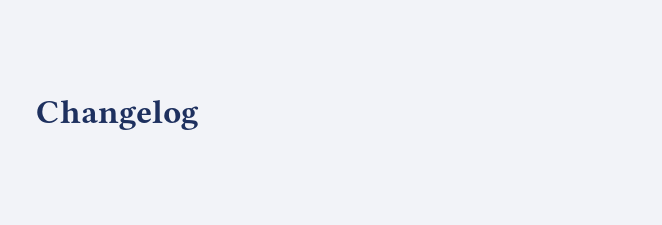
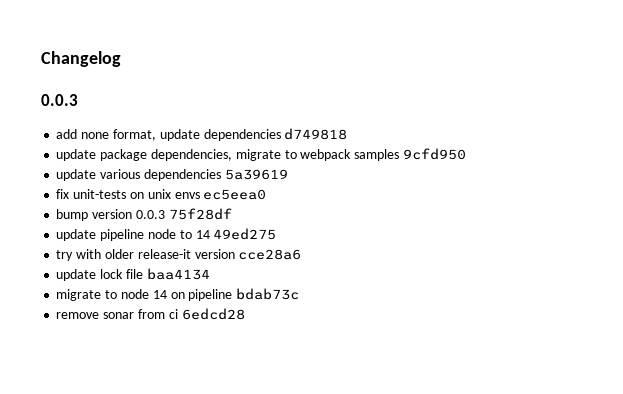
  Changelog
+ 0.0.3
+ add none format, update dependencies d749818
+ update package dependencies, migrate to webpack samples 9cfd950
+ update various dependencies 5a39619
+ fix unit-tests on unix envs ec5eea0
+ bump version 0.0.3 75f28df
+ update pipeline node to 14 49ed275
+ try with older release-it version cce28a6
+ update lock file baa4134
+ migrate to node 14 on pipeline bdab73c
+ remove sonar from ci 6edcd28

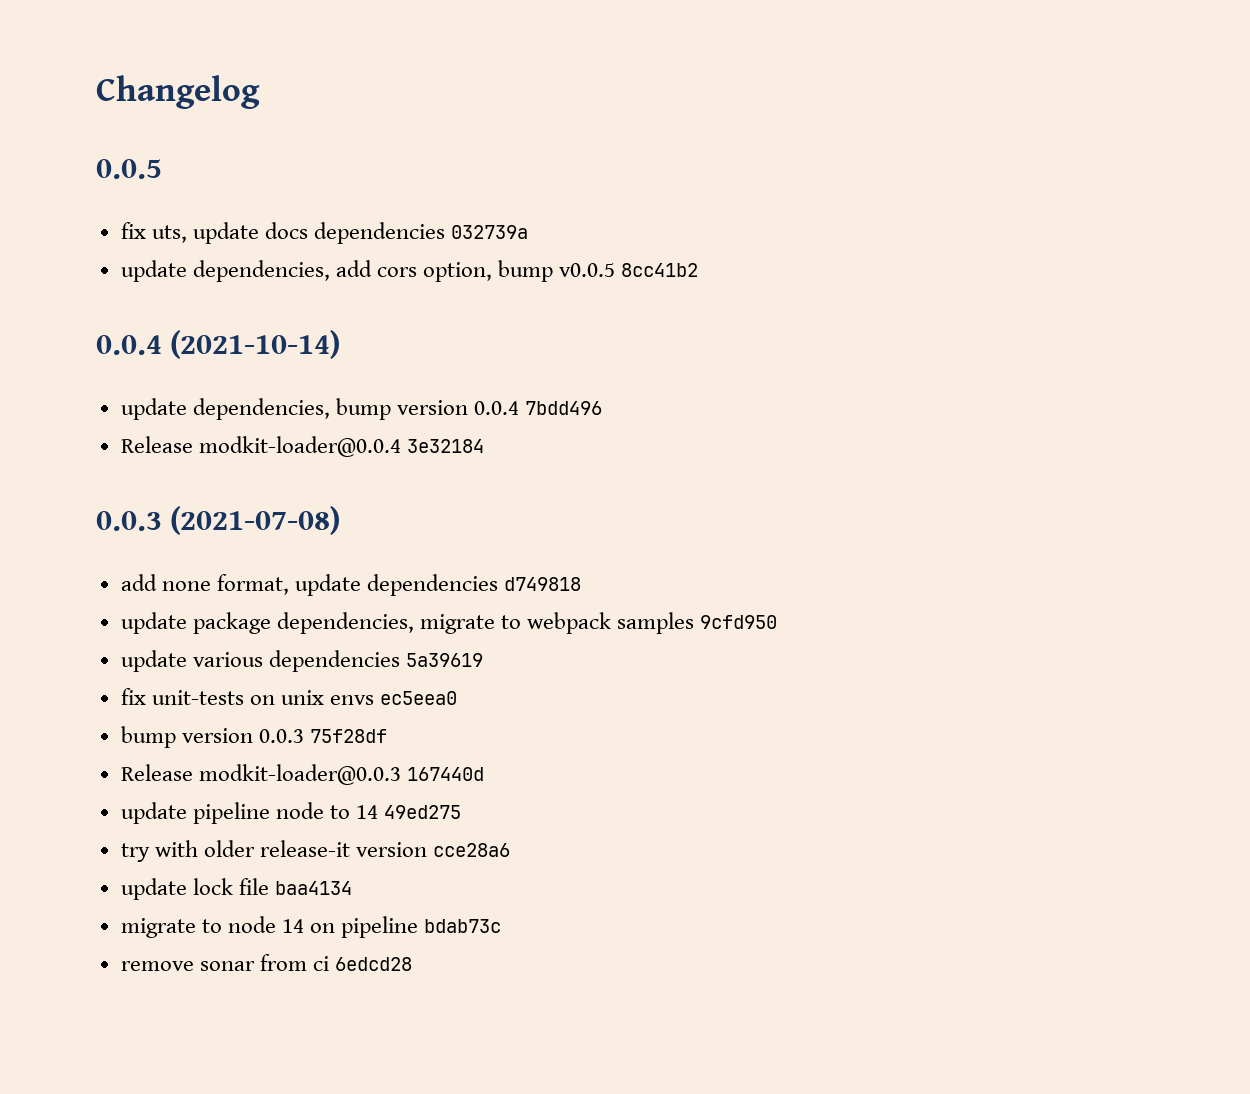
  Changelog
- 0.0.3
+ 0.0.5
+ fix uts, update docs dependencies 032739a
+ update dependencies, add cors option, bump v0.0.5 8cc41b2
+ 0.0.4 (2021-10-14)
+ update dependencies, bump version 0.0.4 7bdd496
+ Release modkit-loader@0.0.4 3e32184
+ 0.0.3 (2021-07-08)
+ Release modkit-loader@0.0.3 167440d

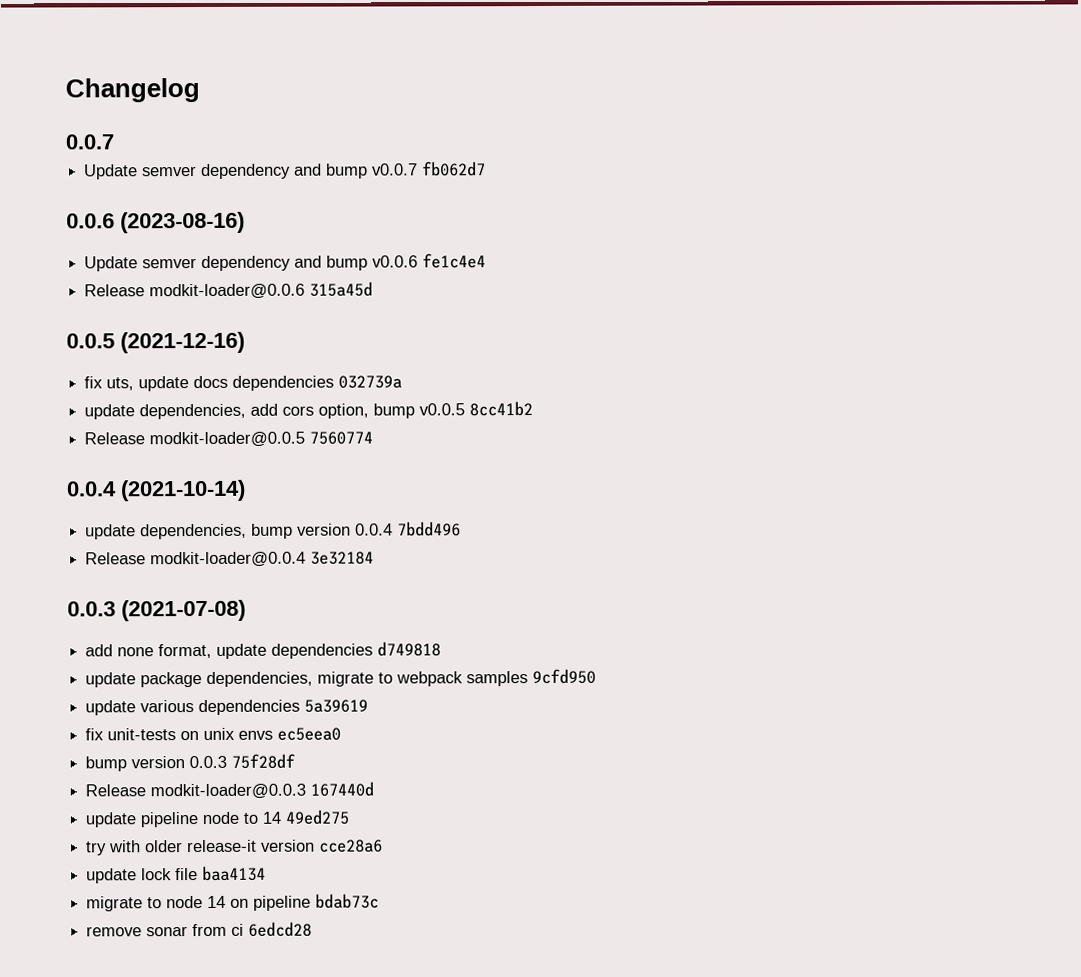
+ 0.0.7
+ Update semver dependency and bump v0.0.7 fb062d7
+ 0.0.6 (2023-08-16)
+ Update semver dependency and bump v0.0.6 fe1c4e4
+ Release modkit-loader@0.0.6 315a45d
- 0.0.5
+ 0.0.5 (2021-12-16)
+ Release modkit-loader@0.0.5 7560774

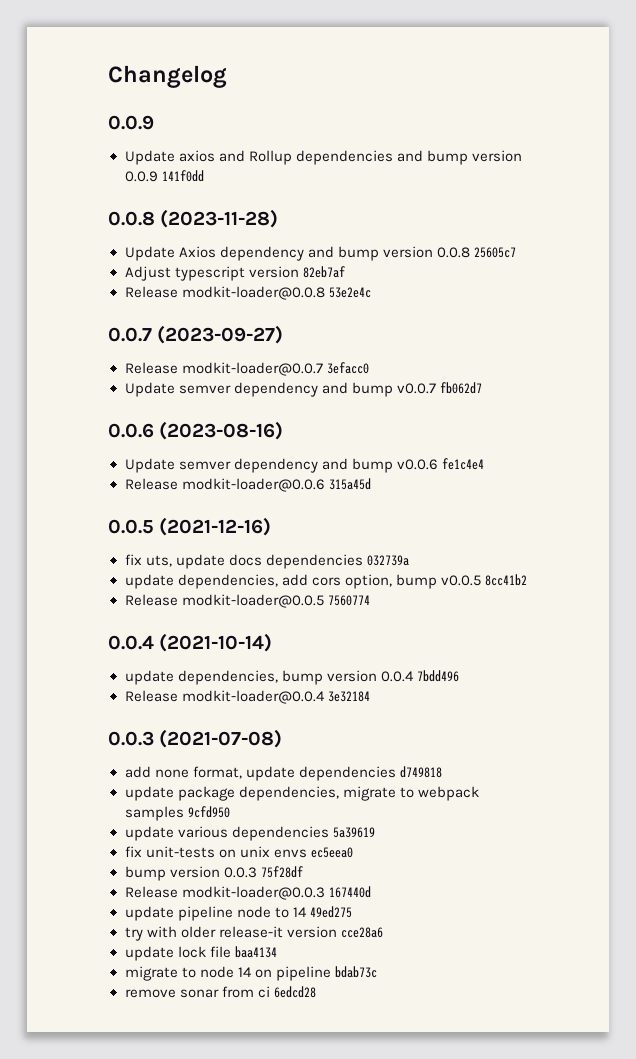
  Changelog
- 0.0.7
+ 0.0.9
+ Update axios and Rollup dependencies and bump version 0.0.9 141f0dd
+ 0.0.8 (2023-11-28)
+ Update Axios dependency and bump version 0.0.8 25605c7
+ Adjust typescript version 82eb7af
+ Release modkit-loader@0.0.8 53e2e4c
+ 0.0.7 (2023-09-27)
+ Release modkit-loader@0.0.7 3efacc0

